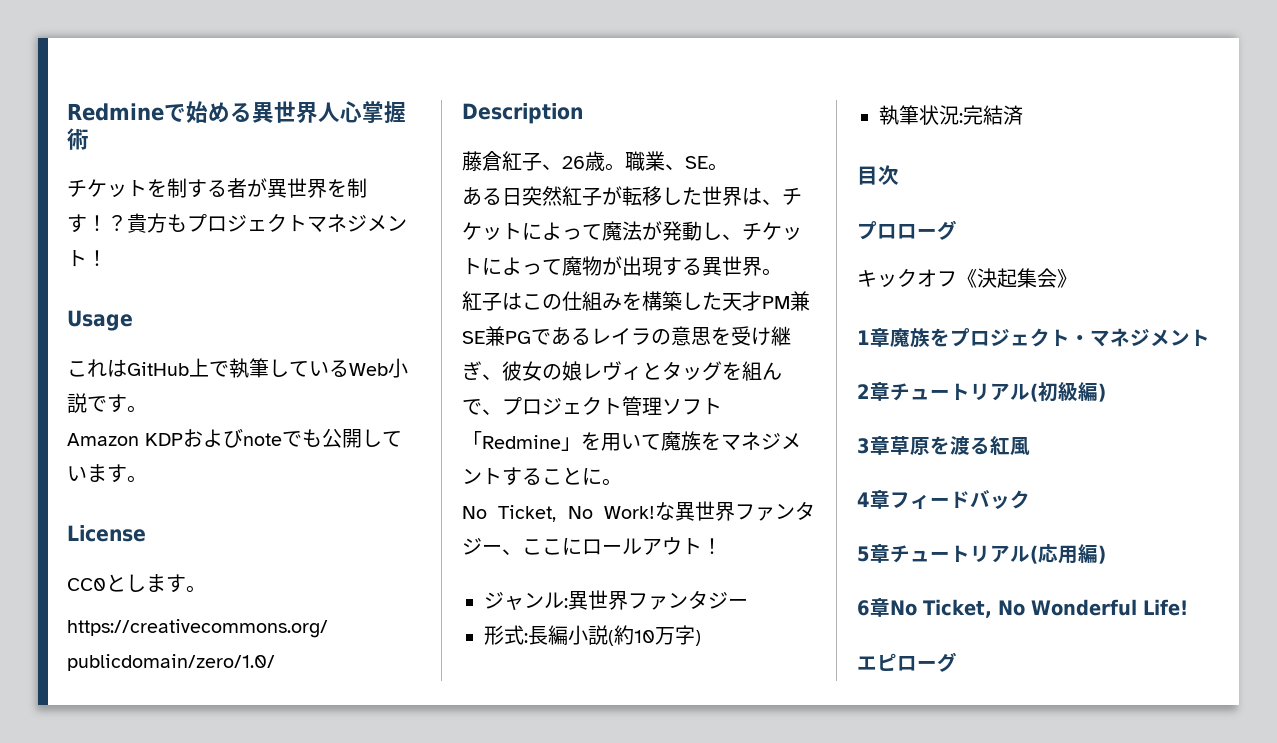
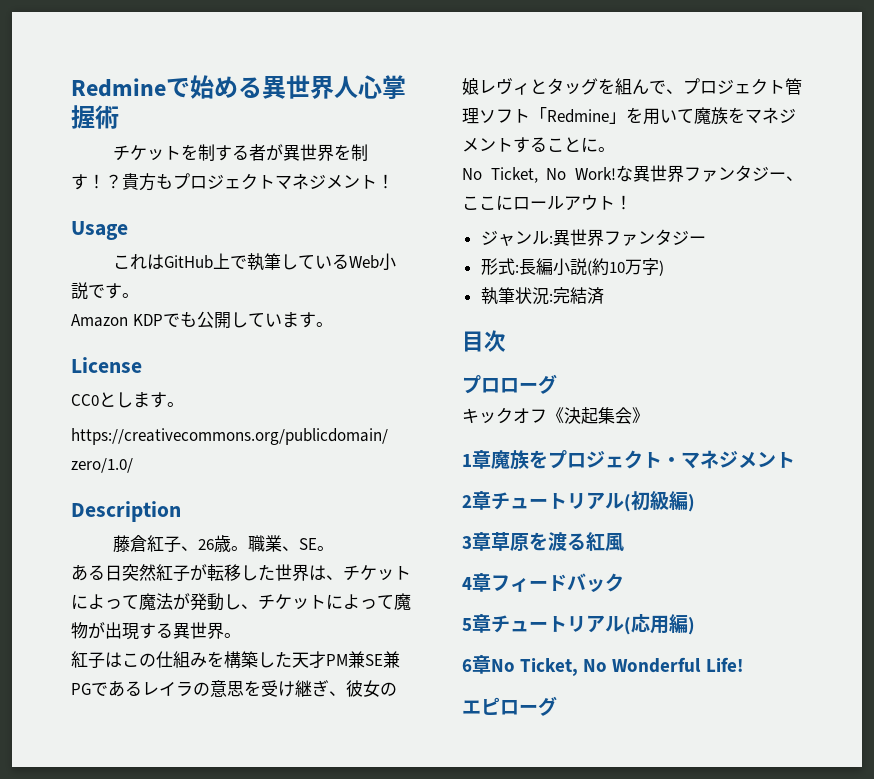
- Amazon KDPおよびnoteでも公開しています。
+ Amazon KDPでも公開しています。

